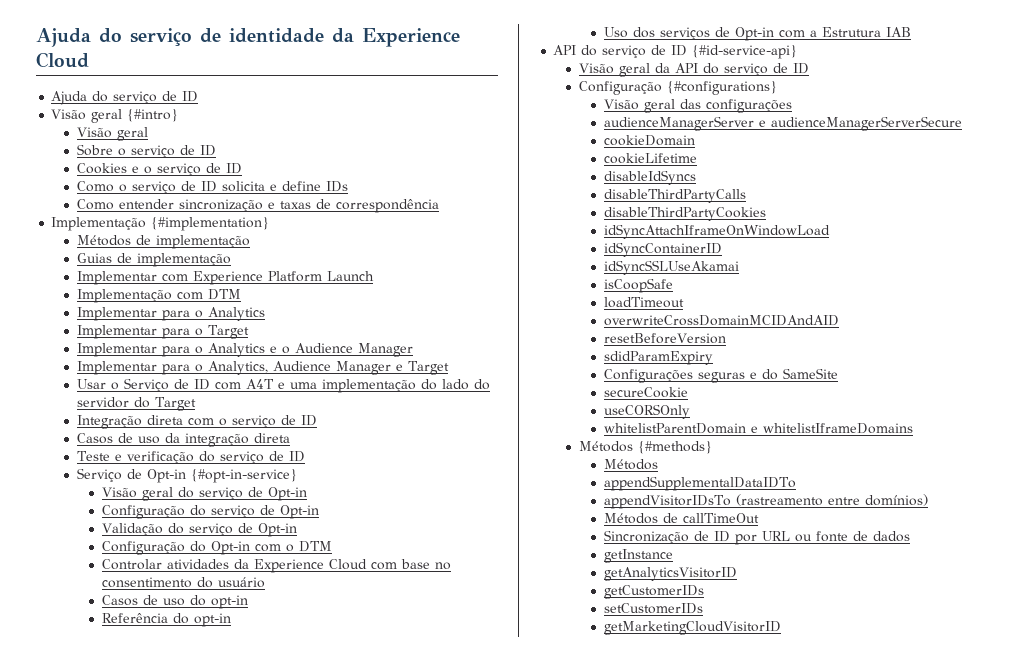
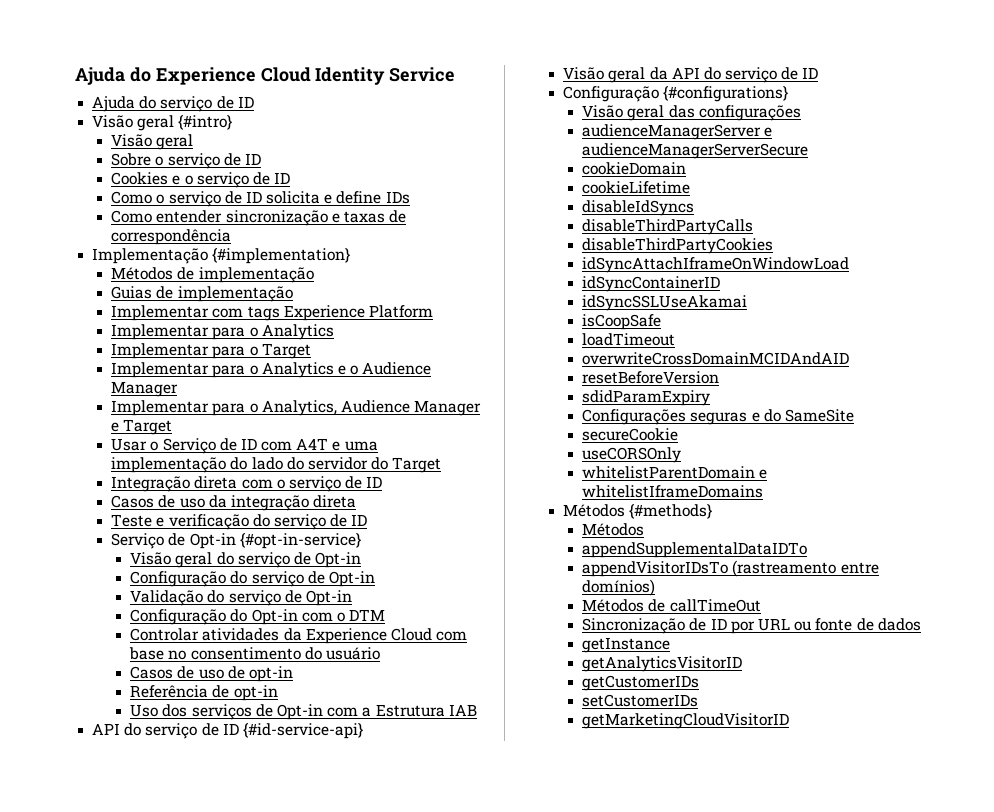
- Ajuda do serviço de identidade da Experience Cloud
+ Ajuda do Experience Cloud Identity Service
- Implementar com Experience Platform Launch
- Implementação com DTM
+ Implementar com tags Experience Platform
- Casos de uso do opt-in
+ Casos de uso de opt-in
- Referência do opt-in
+ Referência de opt-in

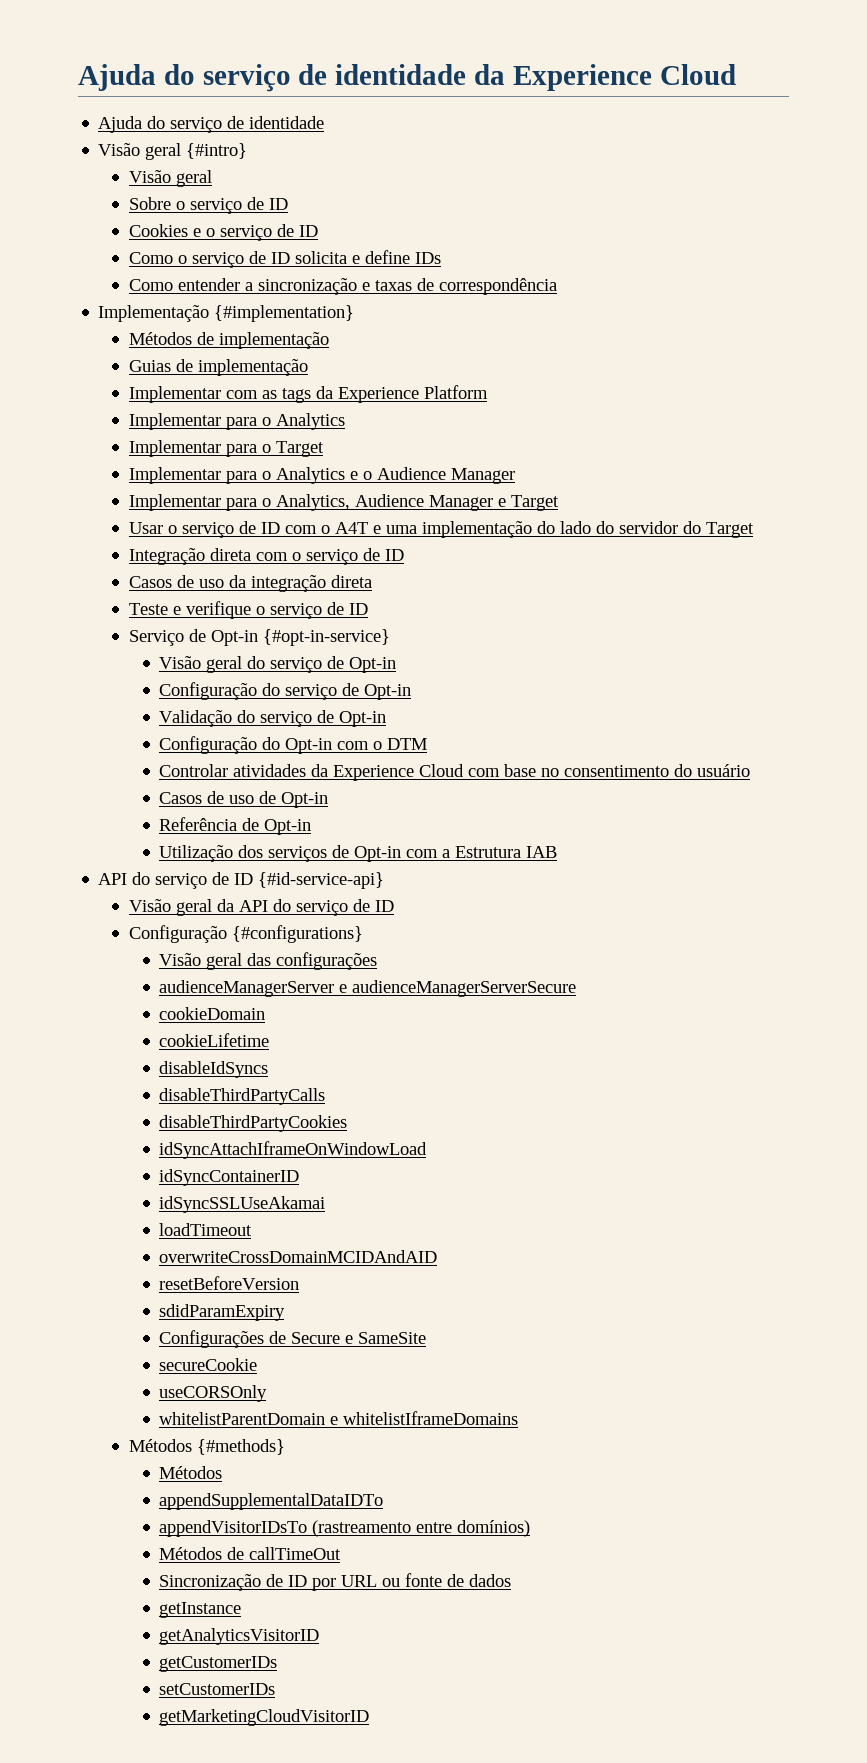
- Ajuda do Experience Cloud Identity Service
- Ajuda do serviço de ID
+ Ajuda do serviço de identidade da Experience Cloud
+ Ajuda do serviço de identidade
- Como entender sincronização e taxas de correspondência
+ Como entender a sincronização e taxas de correspondência
- Implementar com tags Experience Platform
+ Implementar com as tags da Experience Platform
- Usar o Serviço de ID com A4T e uma implementação do lado do servidor do Target
+ Usar o serviço de ID com o A4T e uma implementação do lado do servidor do Target
- Teste e verificação do serviço de ID
+ Teste e verifique o serviço de ID
- Casos de uso de opt-in
+ Casos de uso de Opt-in
- Referência de opt-in
- Uso dos serviços de Opt-in com a Estrutura IAB
+ Referência de Opt-in
+ Utilização dos serviços de Opt-in com a Estrutura IAB
- isCoopSafe
- Configurações seguras e do SameSite
+ Configurações de Secure e SameSite

